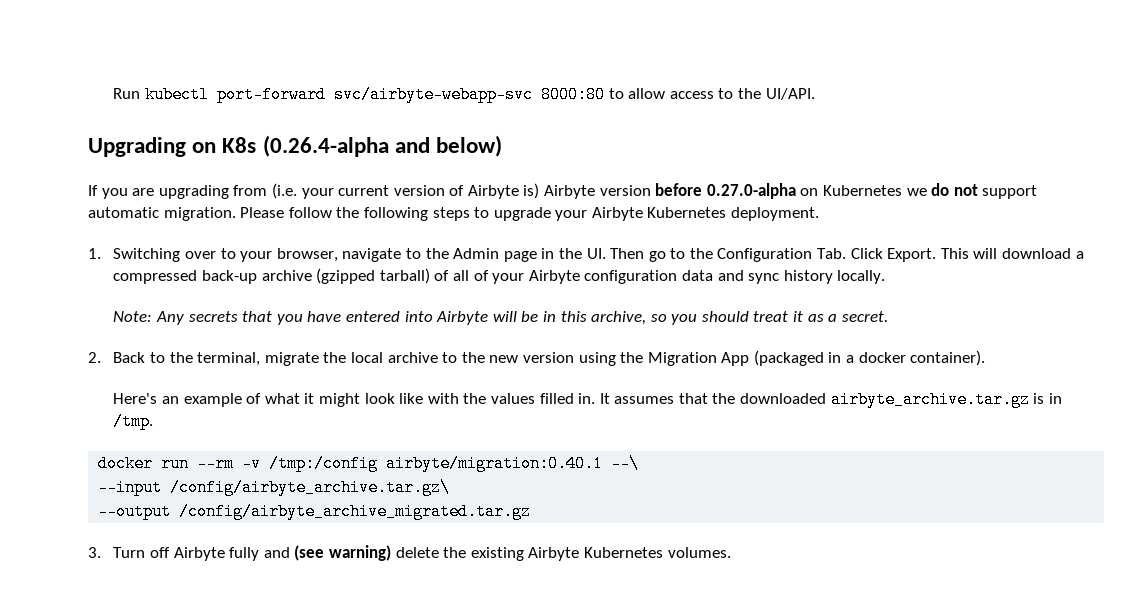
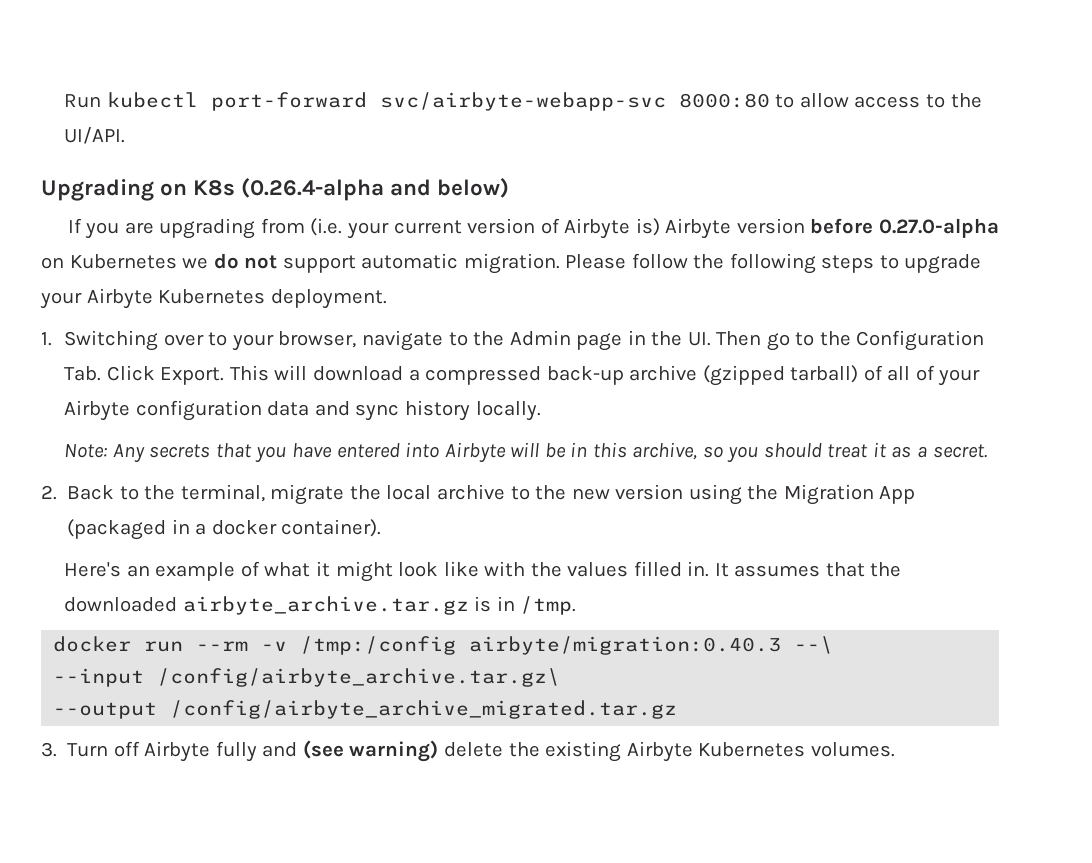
- docker run --rm -v /tmp:/config airbyte/migration:0.40.1 --\
+ docker run --rm -v /tmp:/config airbyte/migration:0.40.3 --\

